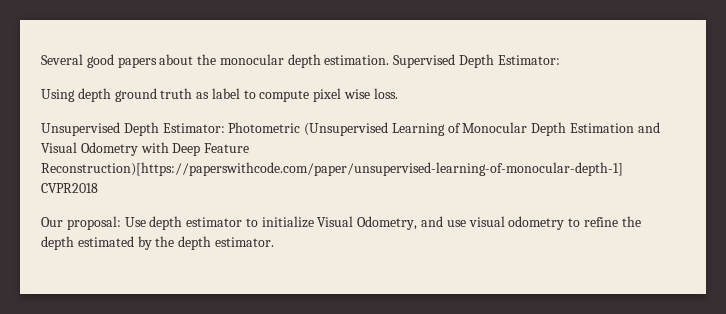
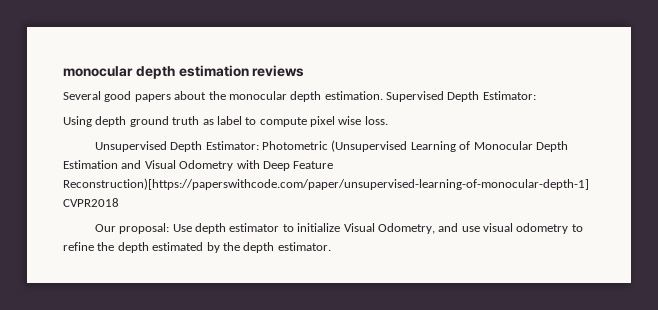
+ monocular depth estimation reviews

